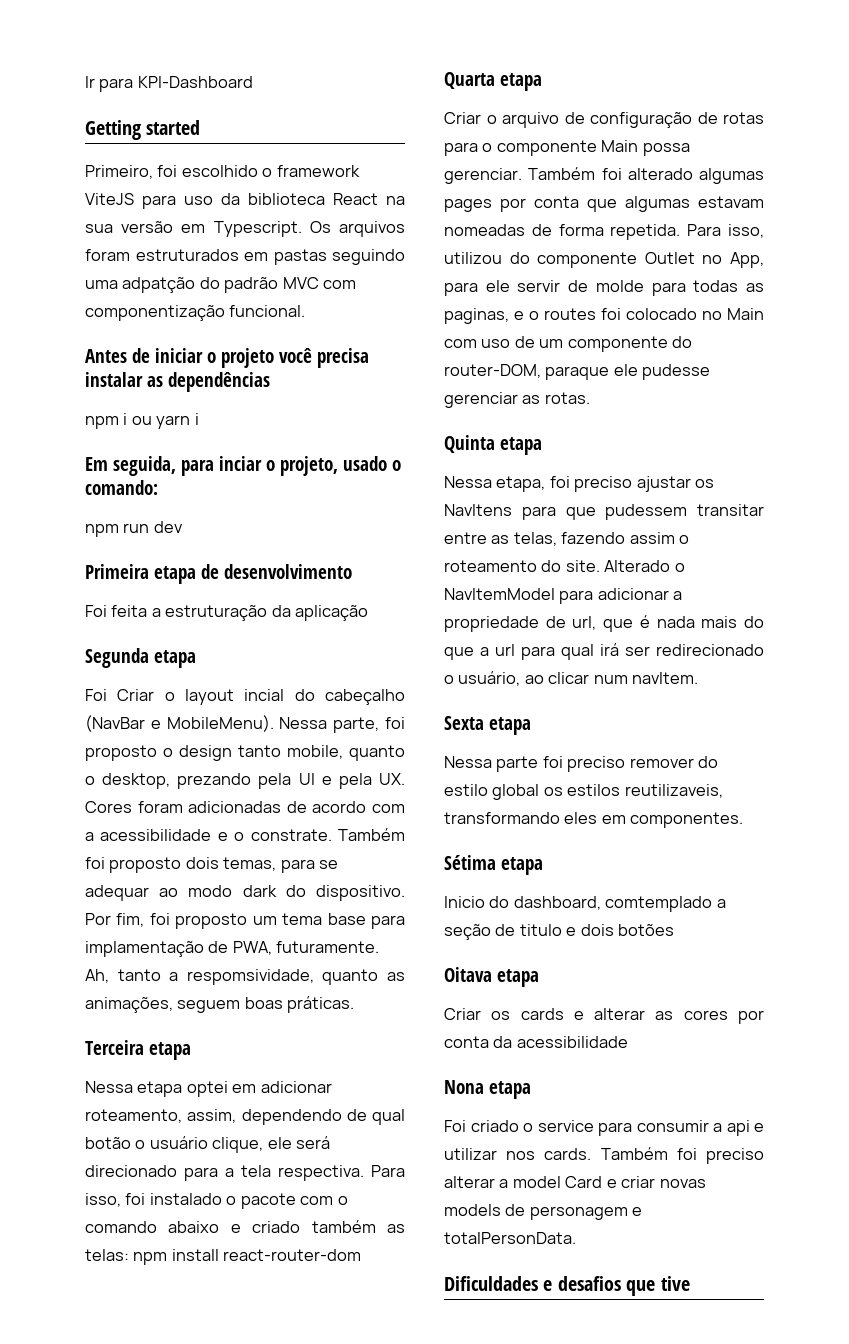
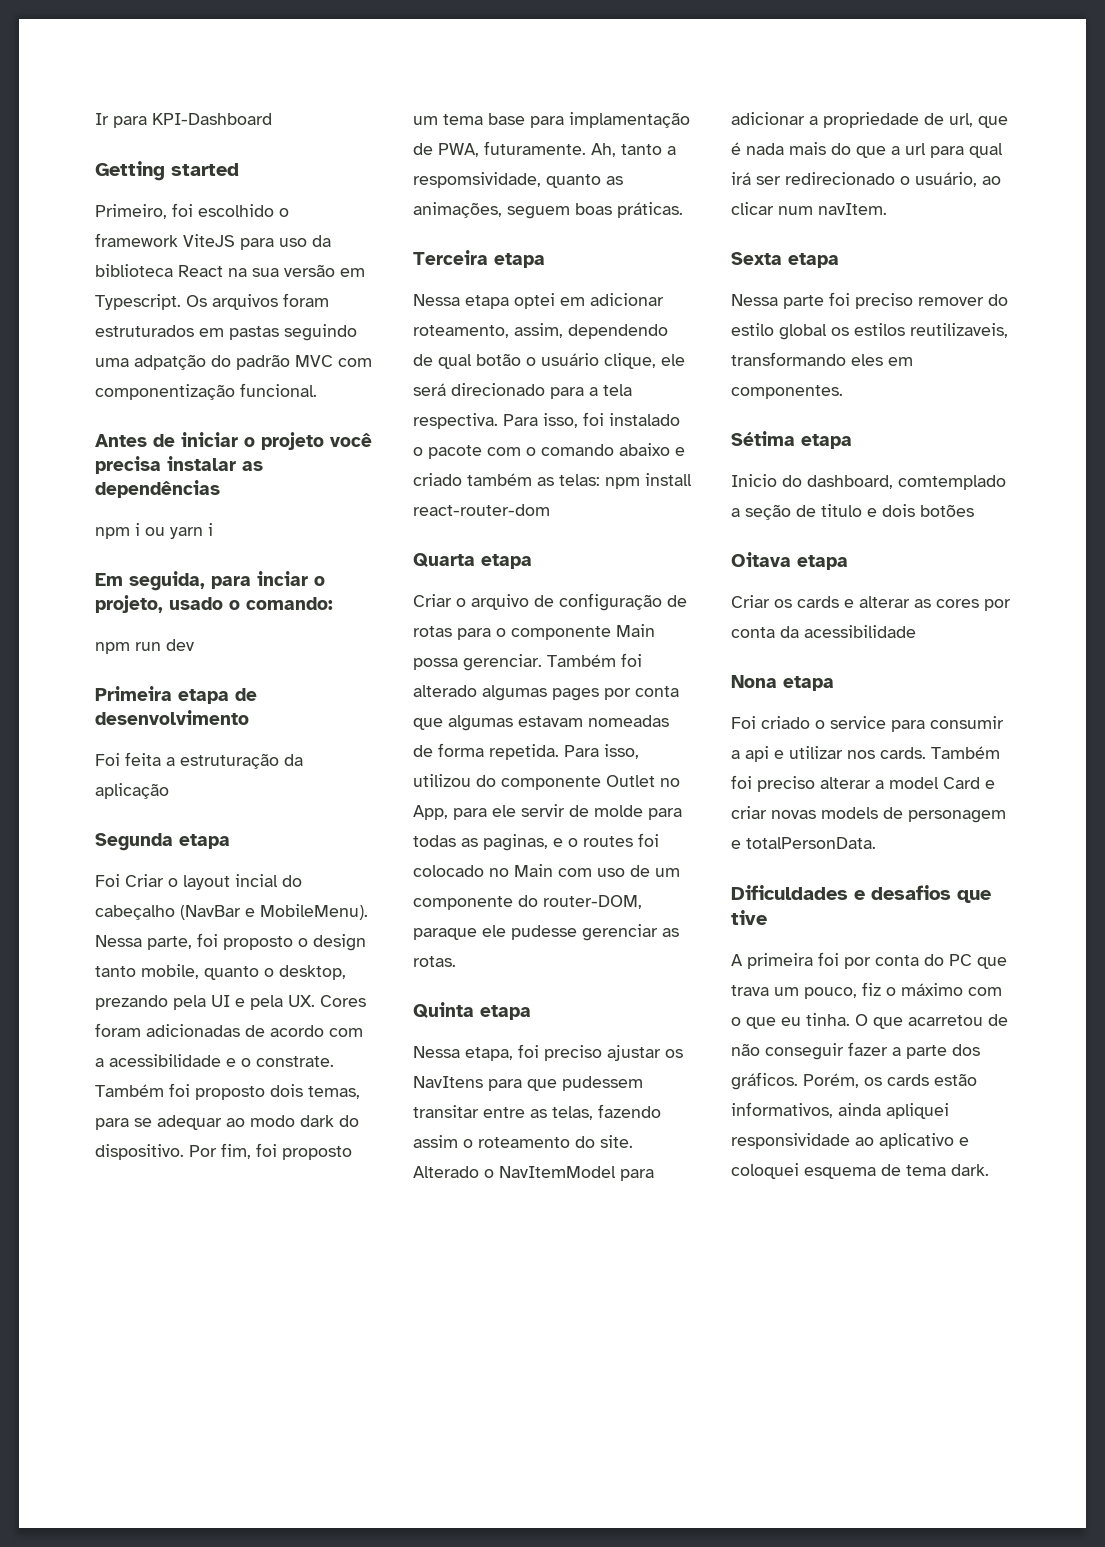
+ A primeira foi por conta do PC que trava um pouco, fiz o máximo com o que eu tinha. O que acarretou de não conseguir fazer a parte dos gráficos. Porém, os cards estão informativos, ainda apliquei responsividade ao aplicativo e coloquei esquema de tema dark.

